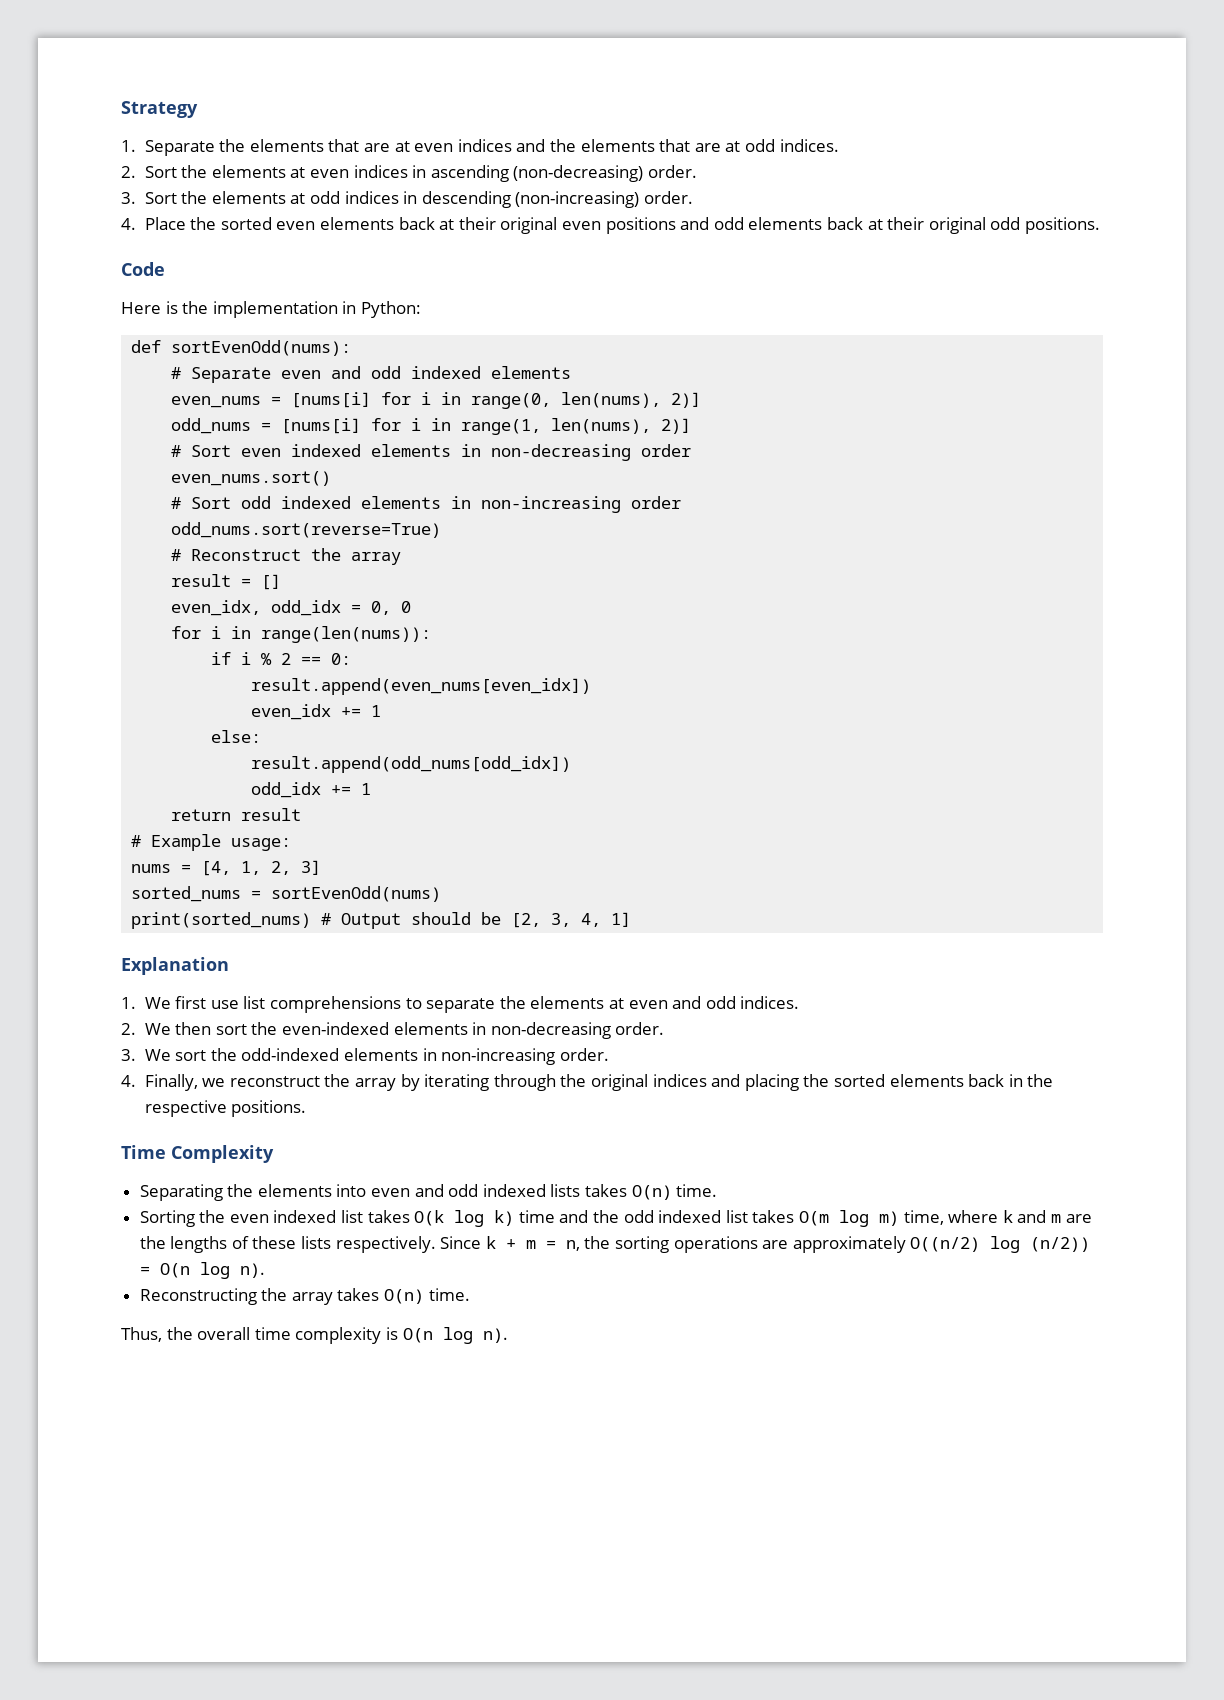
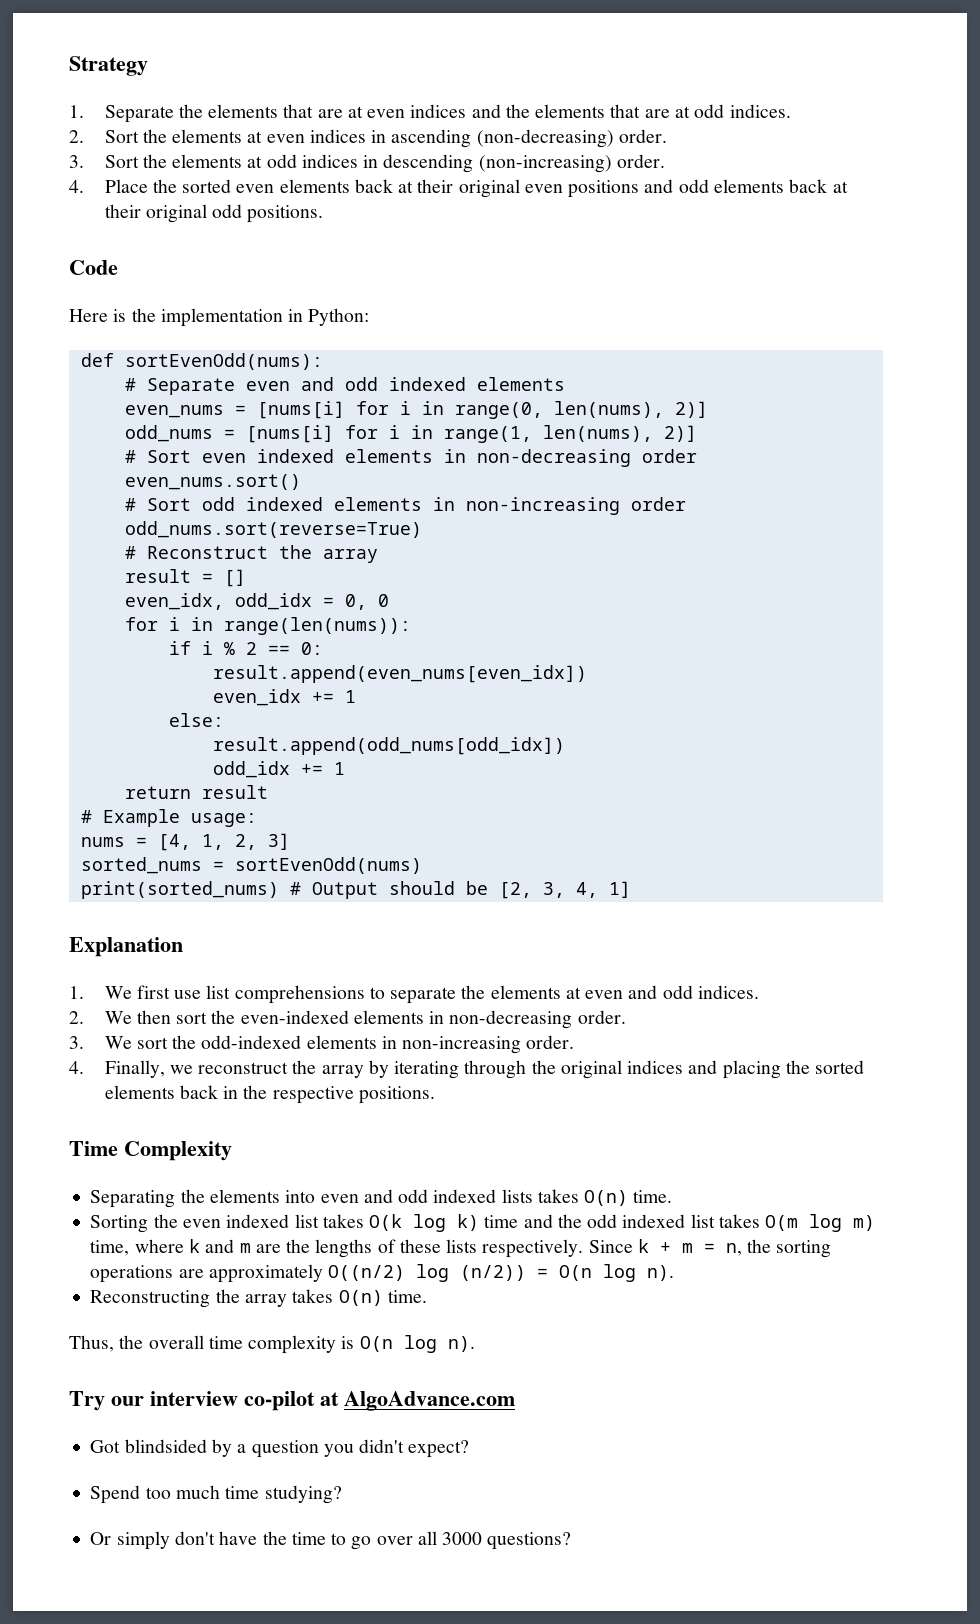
+ Try our interview co-pilot at AlgoAdvance.com
+ Got blindsided by a question you didn't expect?
+ Spend too much time studying?
+ Or simply don't have the time to go over all 3000 questions?

